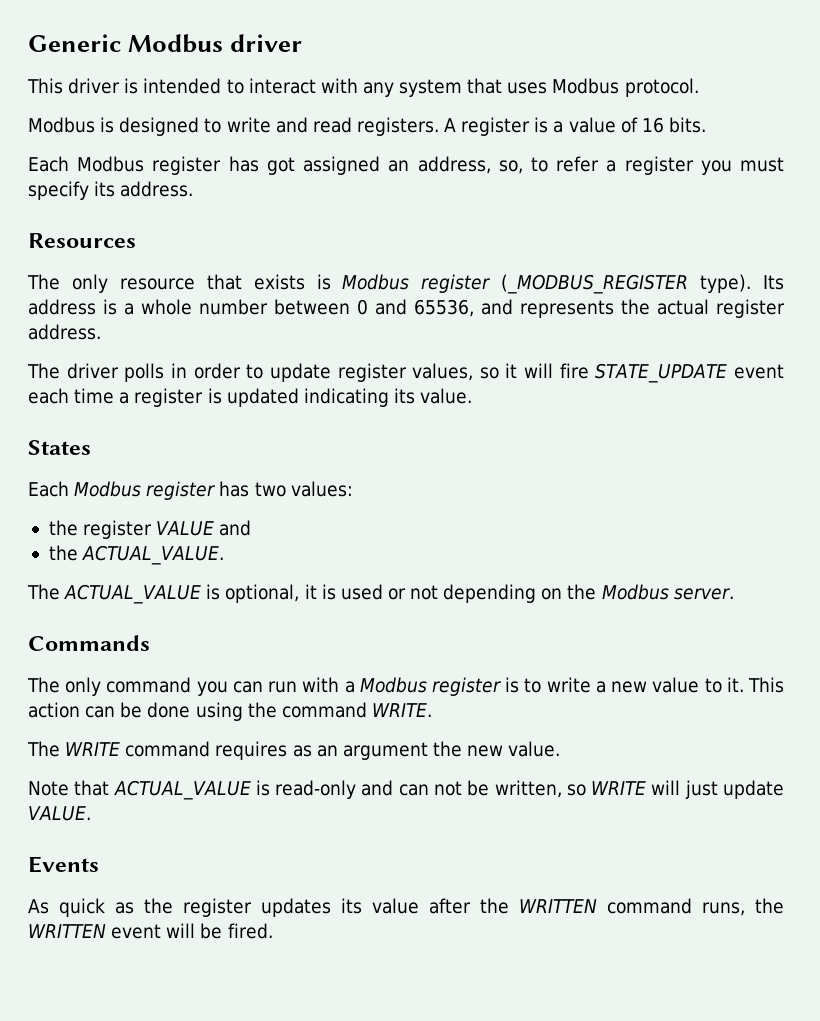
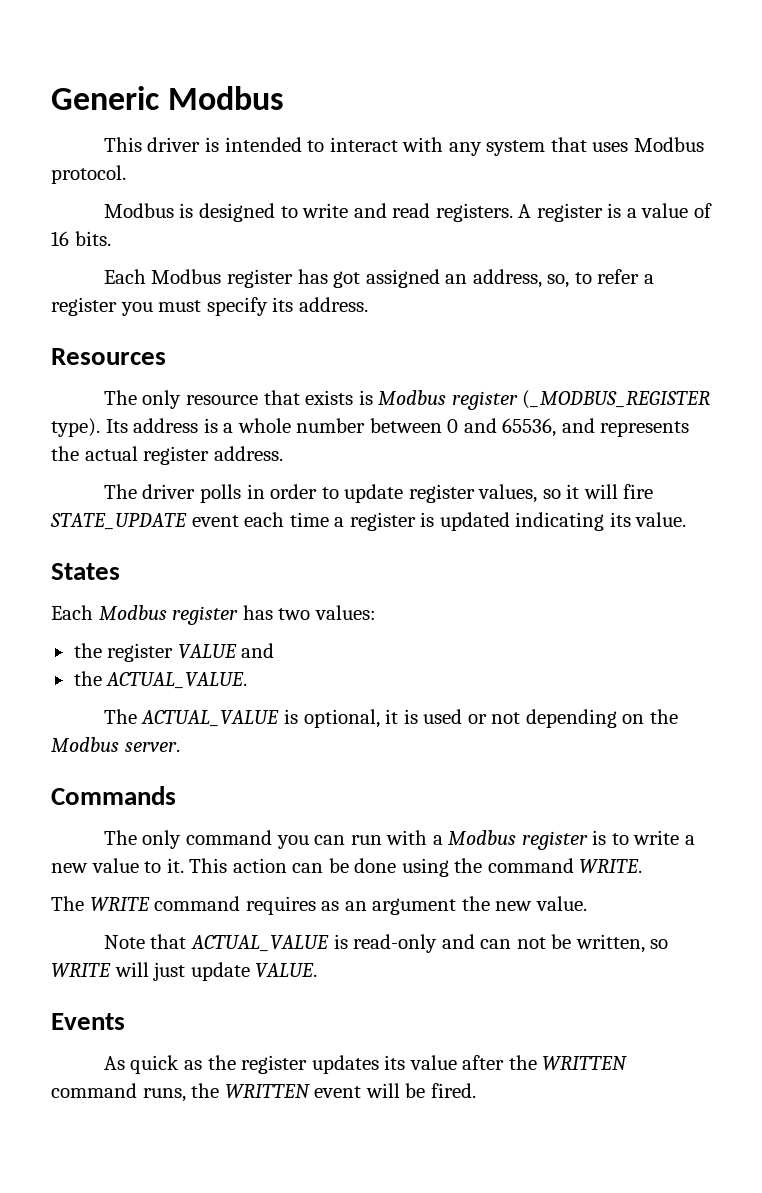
- Generic Modbus driver
+ Generic Modbus

